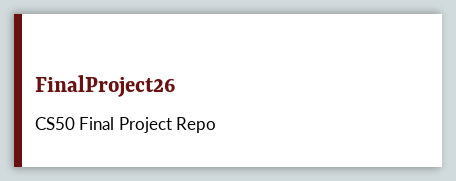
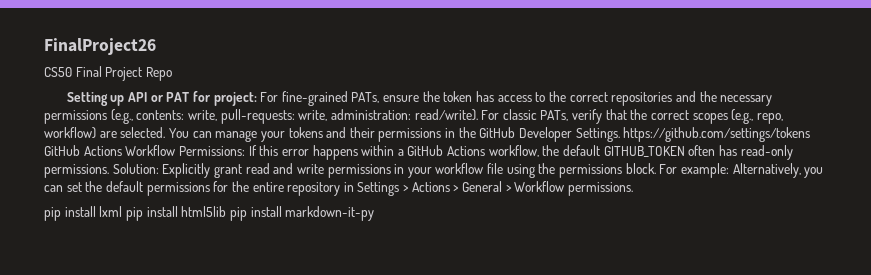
+ Setting up API or PAT for project: For fine-grained PATs, ensure the token has access to the correct repositories and the necessary permissions (e.g., contents: write, pull-requests: write, administration: read/write). For classic PATs, verify that the correct scopes (e.g., repo, workflow) are selected. You can manage your tokens and their permissions in the GitHub Developer Settings. https://github.com/settings/tokens GitHub Actions Workflow Permissions: If this error happens within a GitHub Actions workflow, the default GITHUB_TOKEN often has read-only permissions. Solution: Explicitly grant read and write permissions in your workflow file using the permissions block. For example: Alternatively, you can set the default permissions for the entire repository in Settings > Actions > General > Workflow permissions.
+ pip install lxml pip install html5lib pip install markdown-it-py

